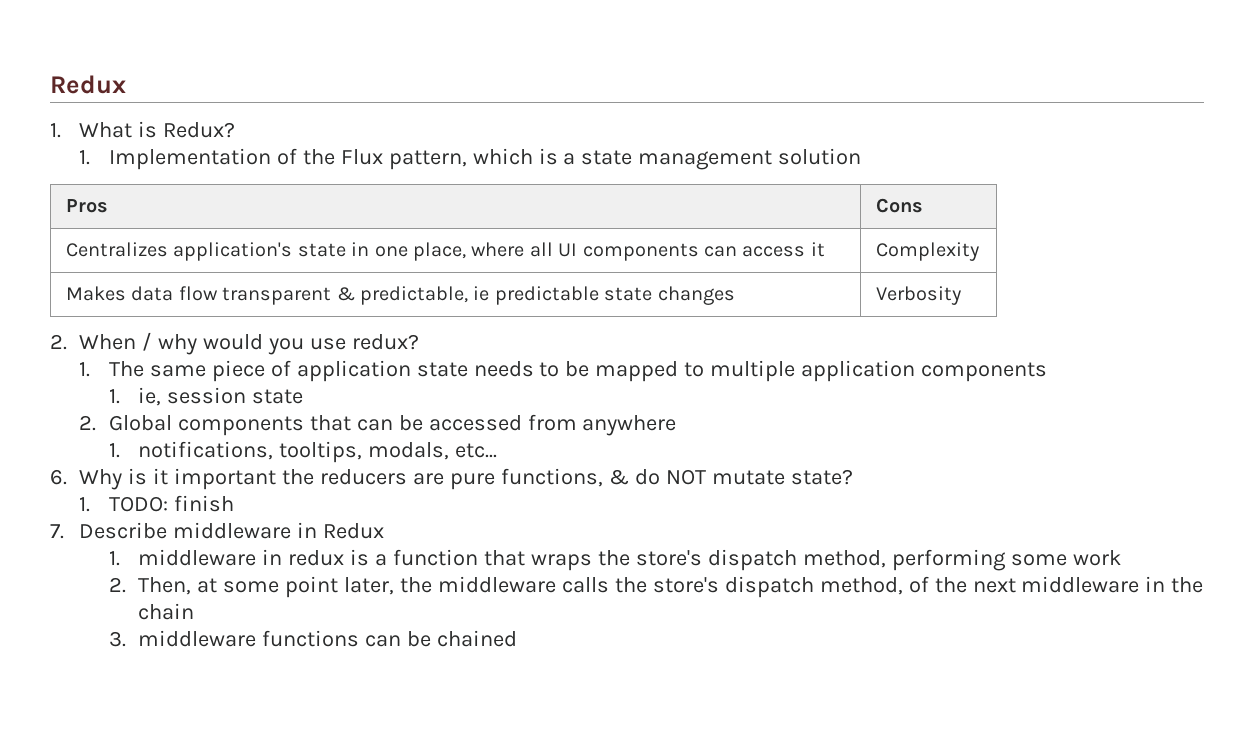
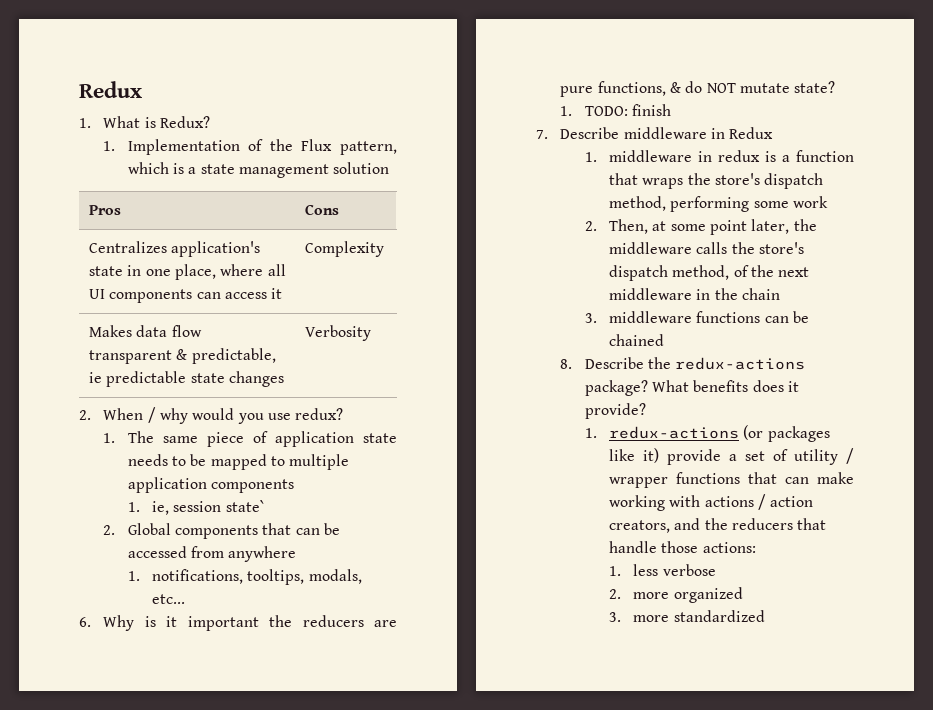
- 1. ie, session state
+ 1. ie, session state`
+ 8. Describe the redux-actions package? What benefits does it provide?
+ 1. redux-actions (or packages like it) provide a set of utility / wrapper functions that can make working with actions / action creators, and the reducers that handle those actions:
+ 1. less verbose
+ 2. more organized
+ 3. more standardized

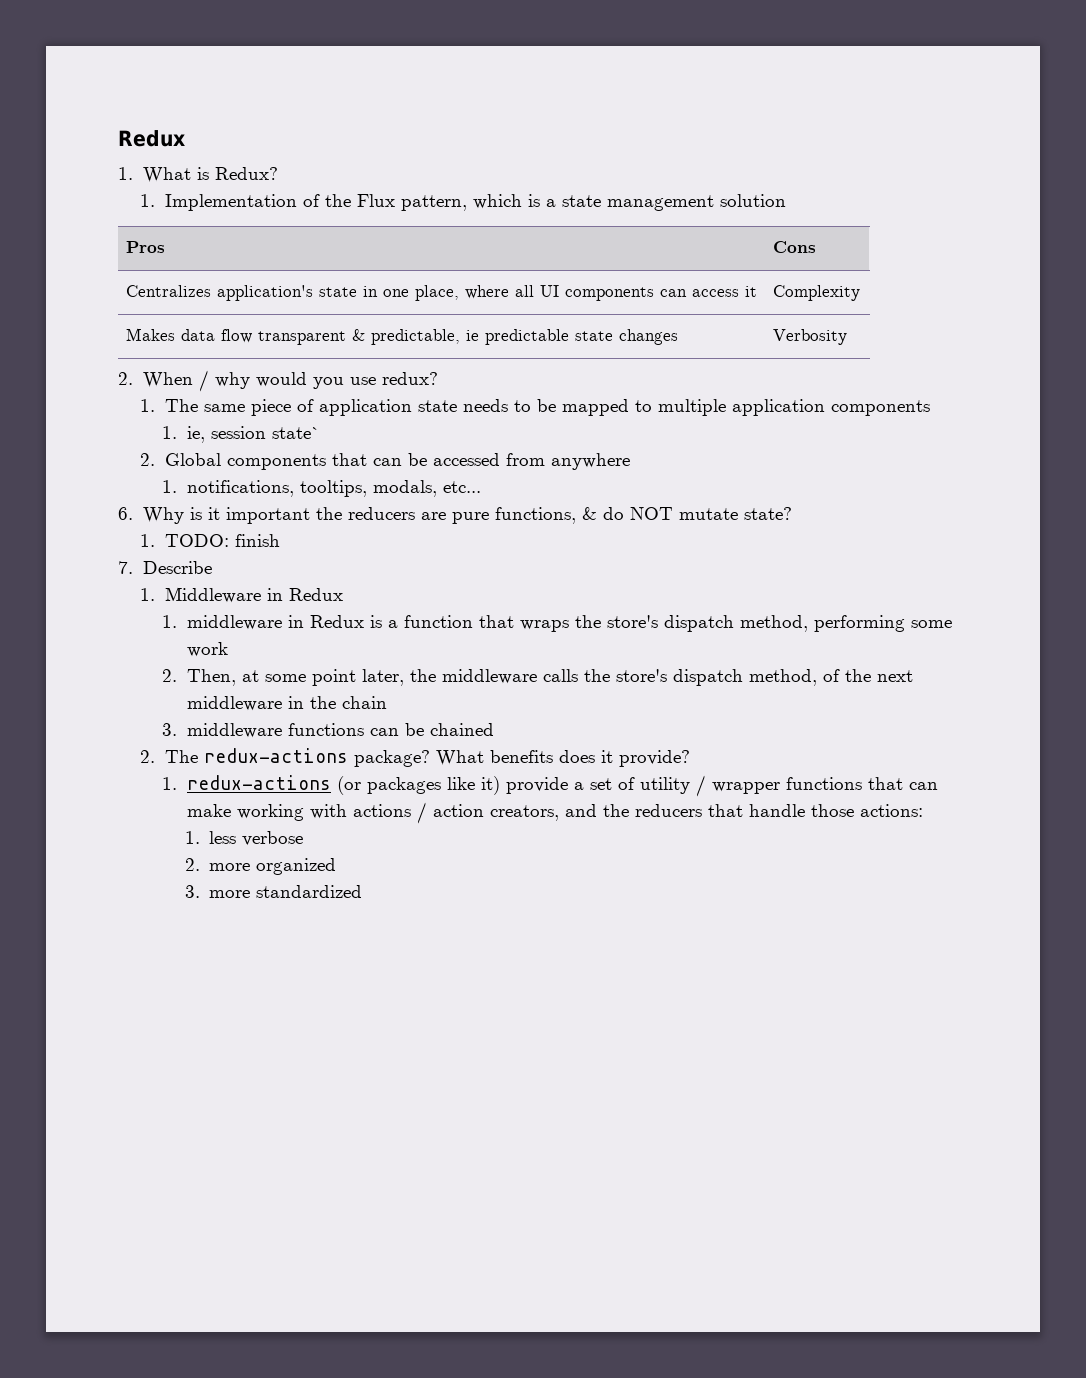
- 7. Describe middleware in Redux
+ 7. Describe
+ 1. Middleware in Redux
- 1. middleware in redux is a function that wraps the store's dispatch method, performing some work
+ 1. middleware in Redux is a function that wraps the store's dispatch method, performing some work
- 8. Describe the redux-actions package?
+ 2. The redux-actions package?

